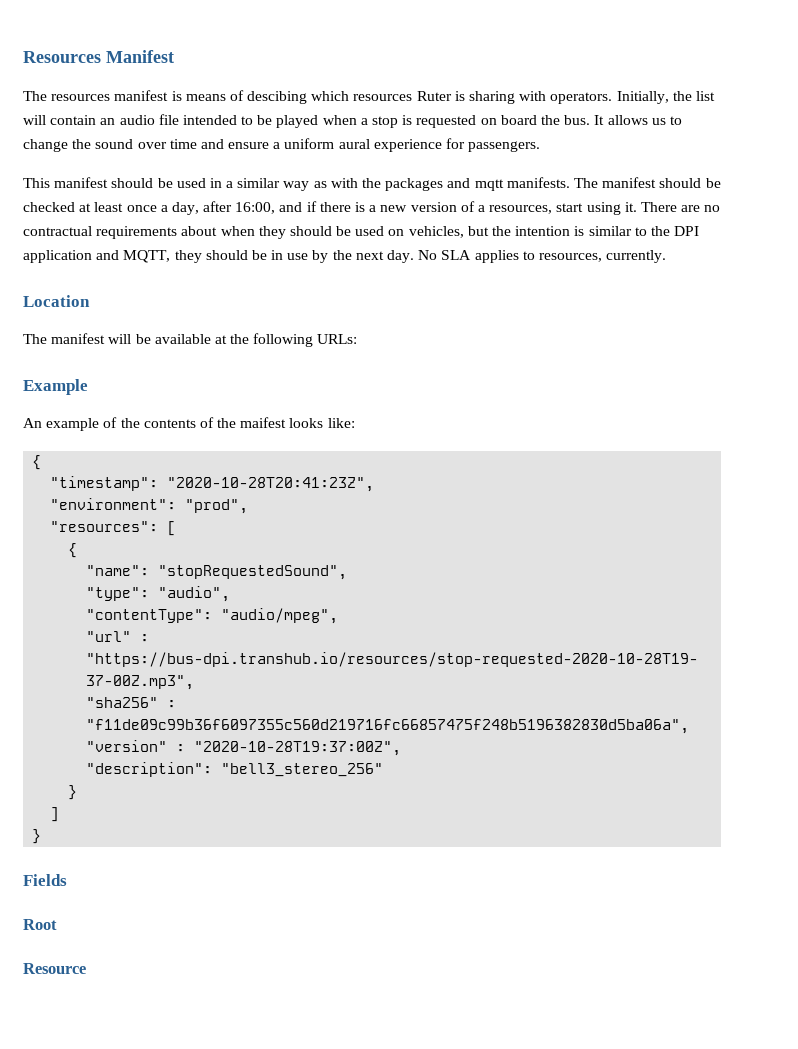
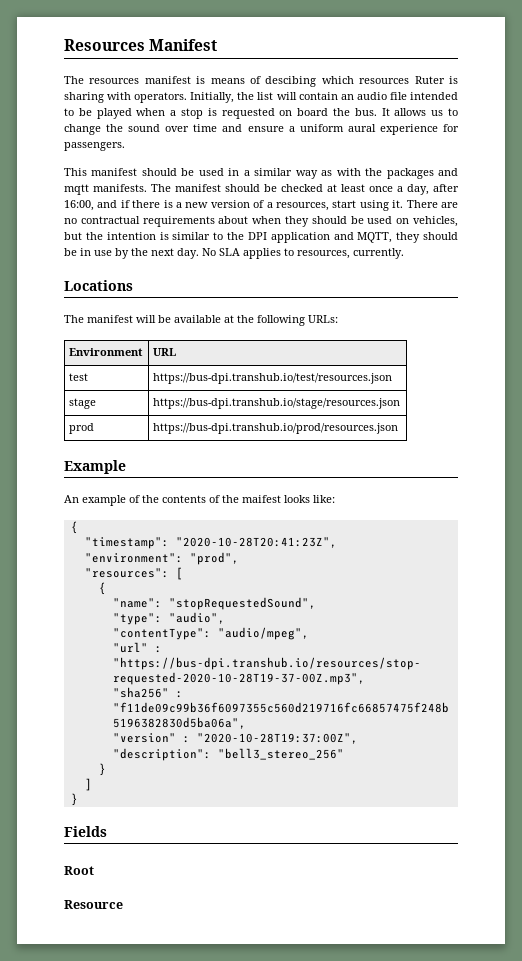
- Location
+ Locations
+ Environment | URL
+ test | https://bus-dpi.transhub.io/test/resources.json
+ stage | https://bus-dpi.transhub.io/stage/resources.json
+ prod | https://bus-dpi.transhub.io/prod/resources.json

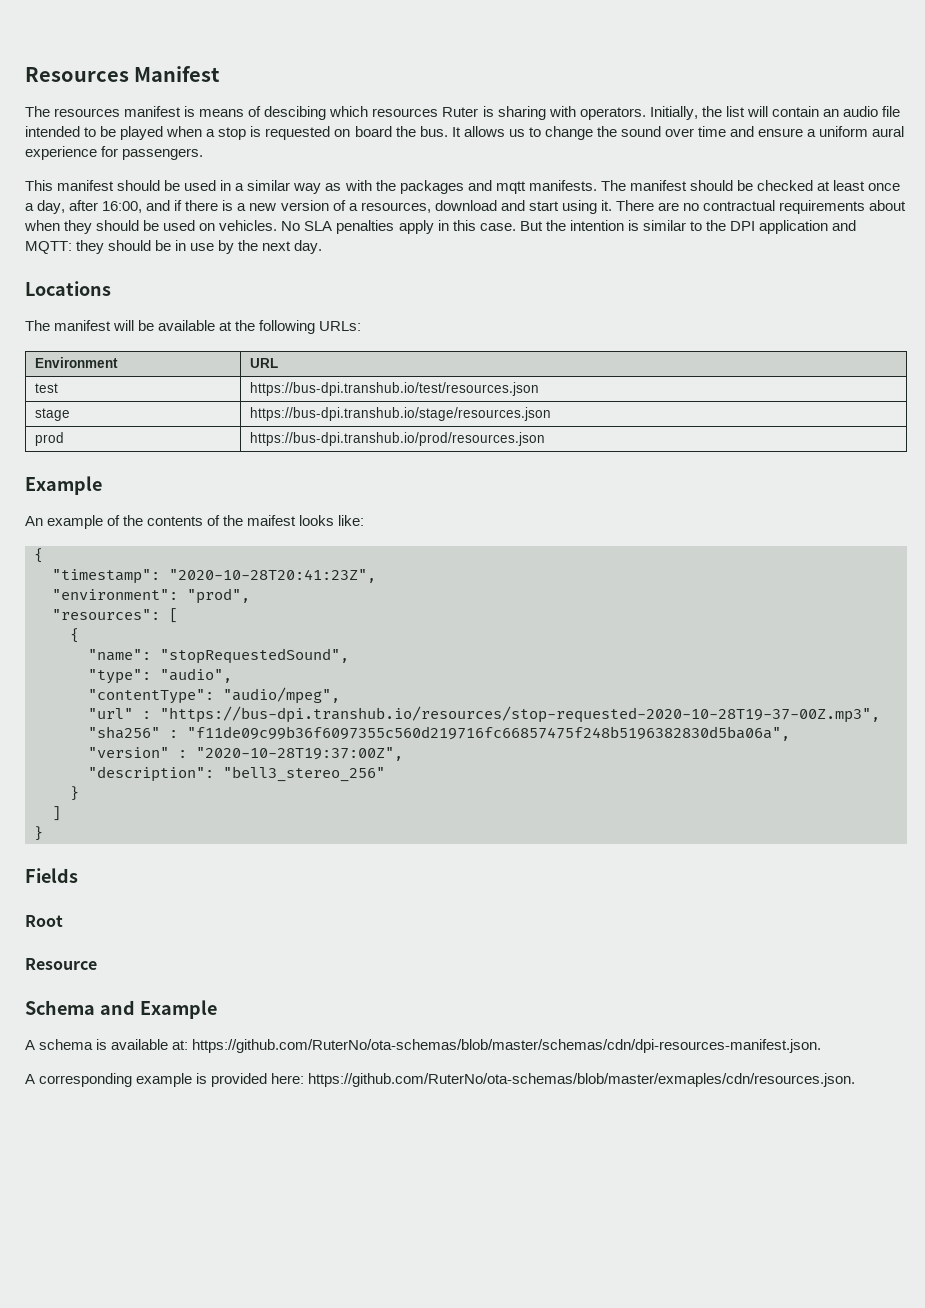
- The manifest should be checked at least once a day, after 16:00, and if there is a new version of a resources, start using it.
+ The manifest should be checked at least once a day, after 16:00, and if there is a new version of a resources, download and start using it.
- There are no contractual requirements about when they should be used on vehicles, but the intention is similar to the DPI application and MQTT, they should be in use by the next day. No SLA applies to resources, currently.
+ There are no contractual requirements about when they should be used on vehicles. No SLA penalties apply in this case. But the intention is similar to the DPI application and MQTT: they should be in use by the next day.
+ Schema and Example
+ A schema is available at: https://github.com/RuterNo/ota-schemas/blob/master/schemas/cdn/dpi-resources-manifest.json.
+ A corresponding example is provided here: https://github.com/RuterNo/ota-schemas/blob/master/exmaples/cdn/resources.json.

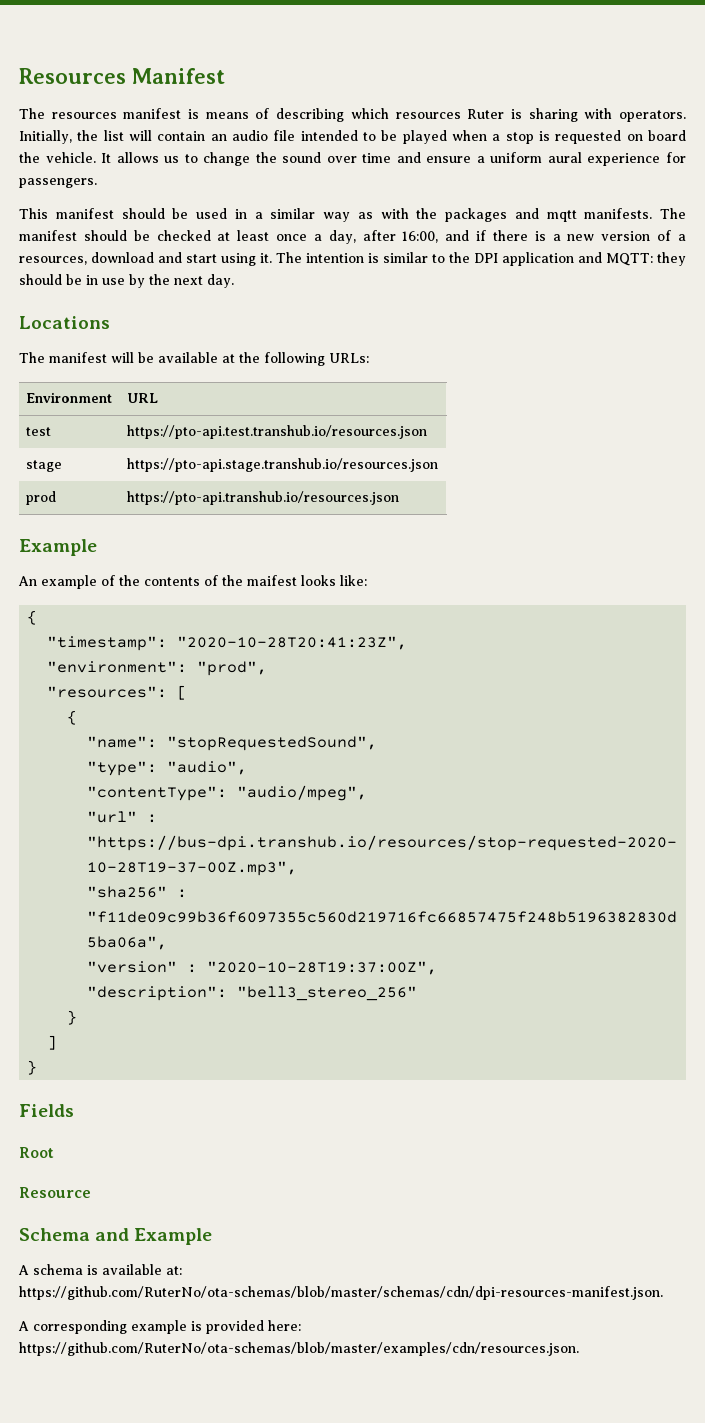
- The resources manifest is means of descibing which resources Ruter is sharing with operators.
+ The resources manifest is means of describing which resources Ruter is sharing with operators.
- Initially, the list will contain an audio file intended to be played when a stop is requested on board the bus.
+ Initially, the list will contain an audio file intended to be played when a stop is requested on board the vehicle.
- There are no contractual requirements about when they should be used on vehicles. No SLA penalties apply in this case. But the intention is similar to the DPI application and MQTT: they should be in use by the next day.
+ The intention is similar to the DPI application and MQTT: they should be in use by the next day.
- test | https://bus-dpi.transhub.io/test/resources.json
+ test | https://pto-api.test.transhub.io/resources.json
- stage | https://bus-dpi.transhub.io/stage/resources.json
+ stage | https://pto-api.stage.transhub.io/resources.json
- prod | https://bus-dpi.transhub.io/prod/resources.json
+ prod | https://pto-api.transhub.io/resources.json
- A corresponding example is provided here: https://github.com/RuterNo/ota-schemas/blob/master/exmaples/cdn/resources.json.
+ A corresponding example is provided here: https://github.com/RuterNo/ota-schemas/blob/master/examples/cdn/resources.json.

